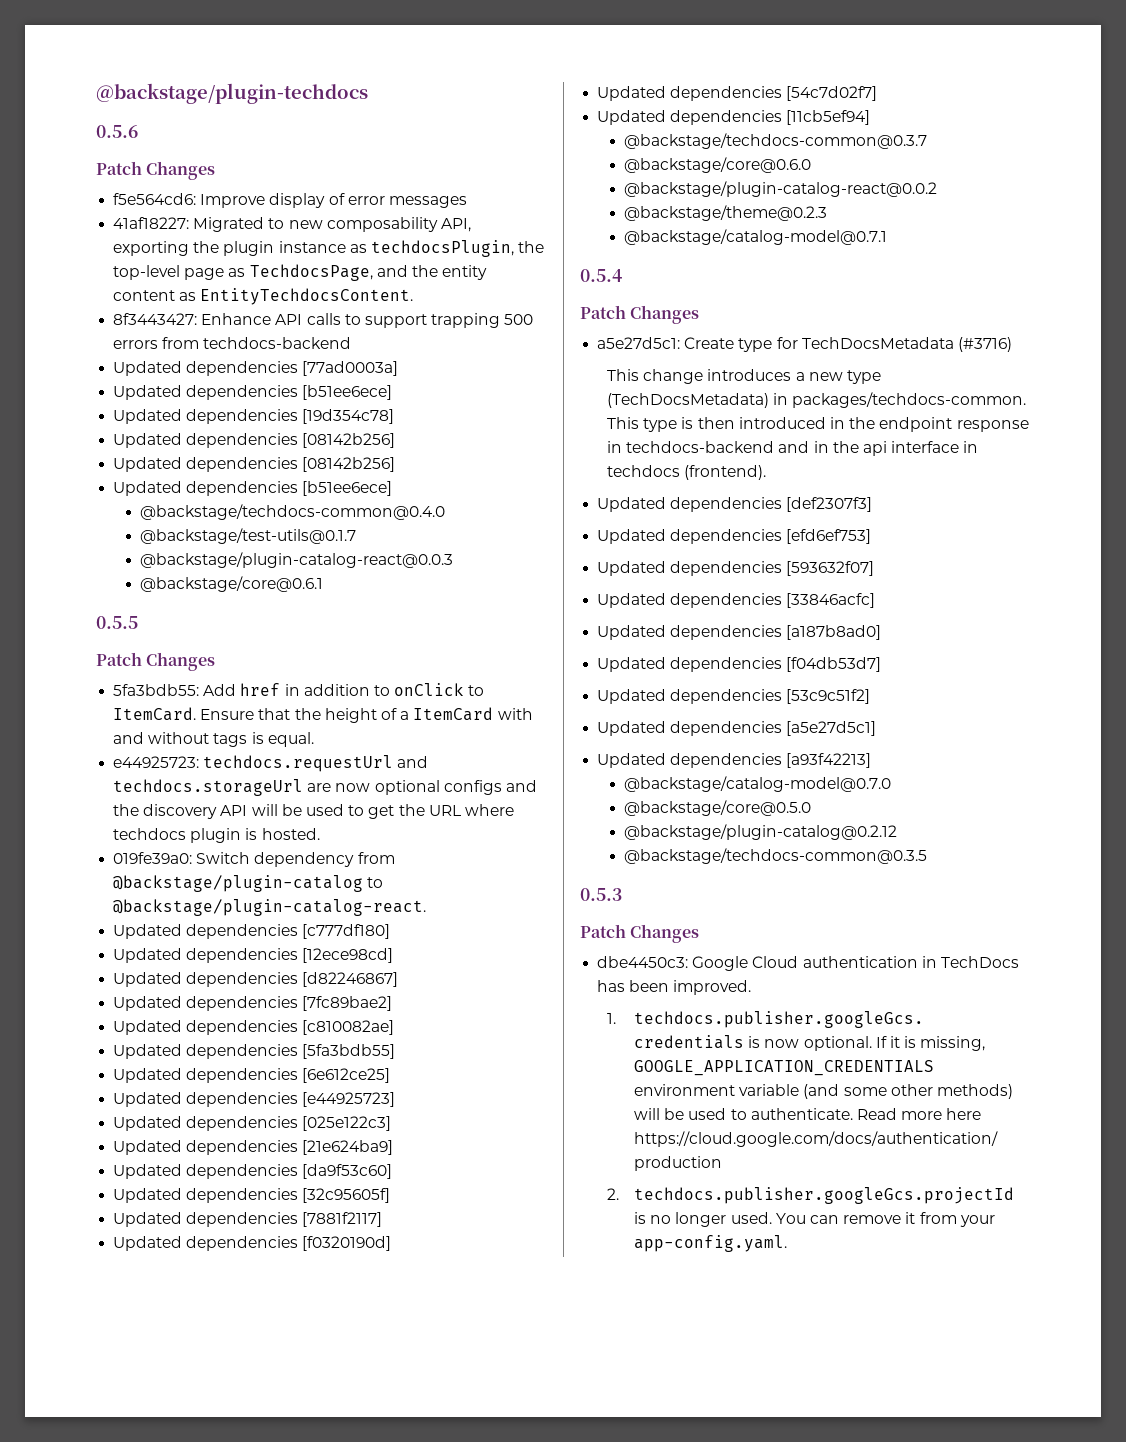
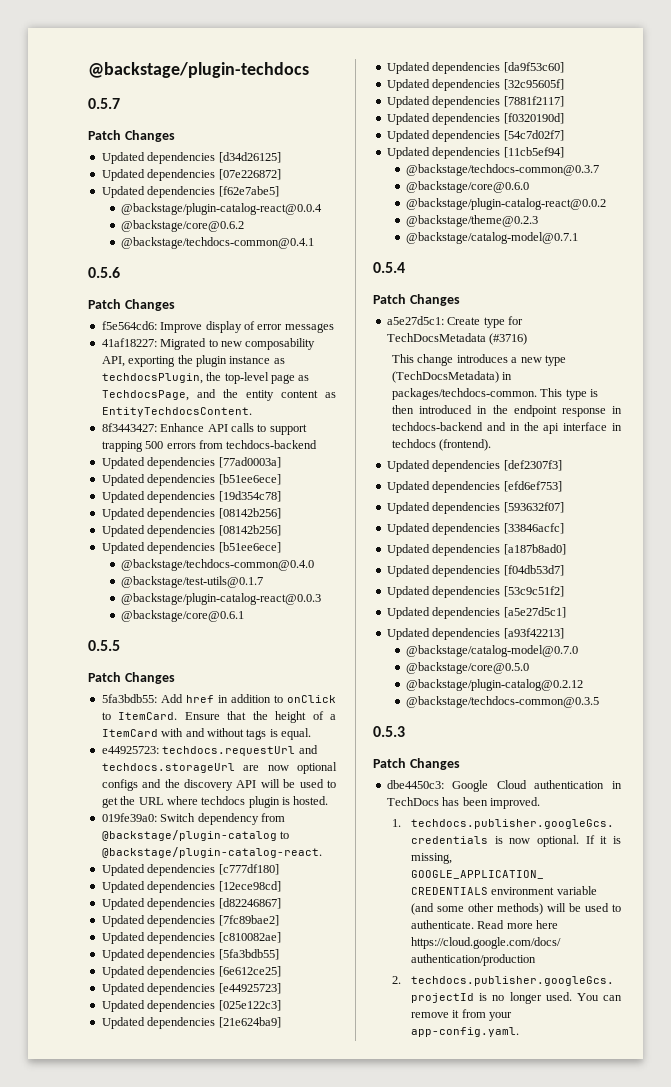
+ 0.5.7
+ Patch Changes
+ Updated dependencies [d34d26125]
+ Updated dependencies [07e226872]
+ Updated dependencies [f62e7abe5]
+ @backstage/plugin-catalog-react@0.0.4
+ @backstage/core@0.6.2
+ @backstage/techdocs-common@0.4.1

